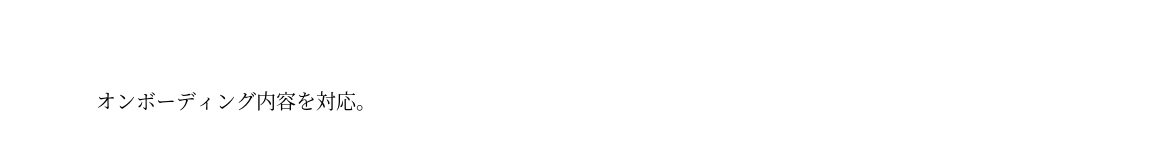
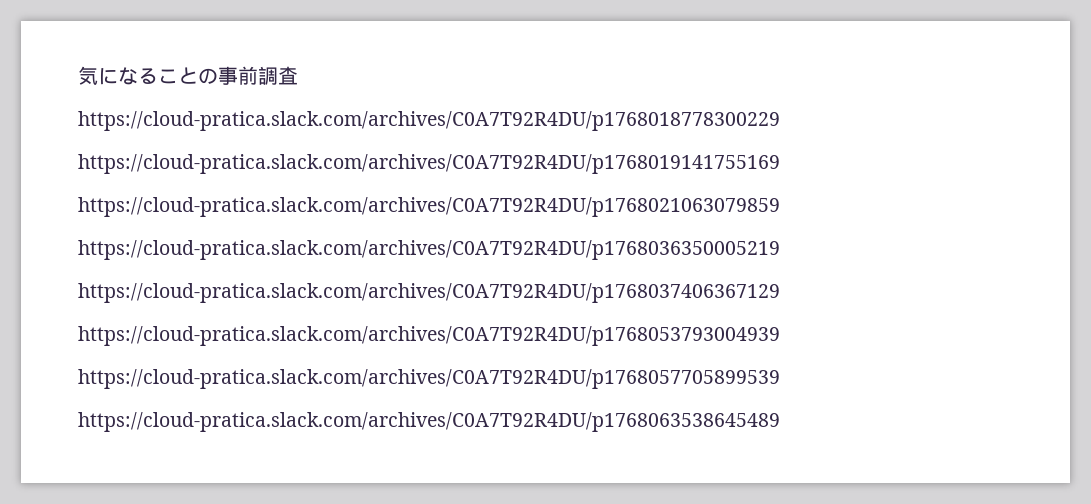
- オンボーディング内容を対応。
+ 気になることの事前調査
+ https://cloud-pratica.slack.com/archives/C0A7T92R4DU/p1768018778300229
+ https://cloud-pratica.slack.com/archives/C0A7T92R4DU/p1768019141755169
+ https://cloud-pratica.slack.com/archives/C0A7T92R4DU/p1768021063079859
+ https://cloud-pratica.slack.com/archives/C0A7T92R4DU/p1768036350005219
+ https://cloud-pratica.slack.com/archives/C0A7T92R4DU/p1768037406367129
+ https://cloud-pratica.slack.com/archives/C0A7T92R4DU/p1768053793004939
+ https://cloud-pratica.slack.com/archives/C0A7T92R4DU/p1768057705899539
+ https://cloud-pratica.slack.com/archives/C0A7T92R4DU/p1768063538645489

